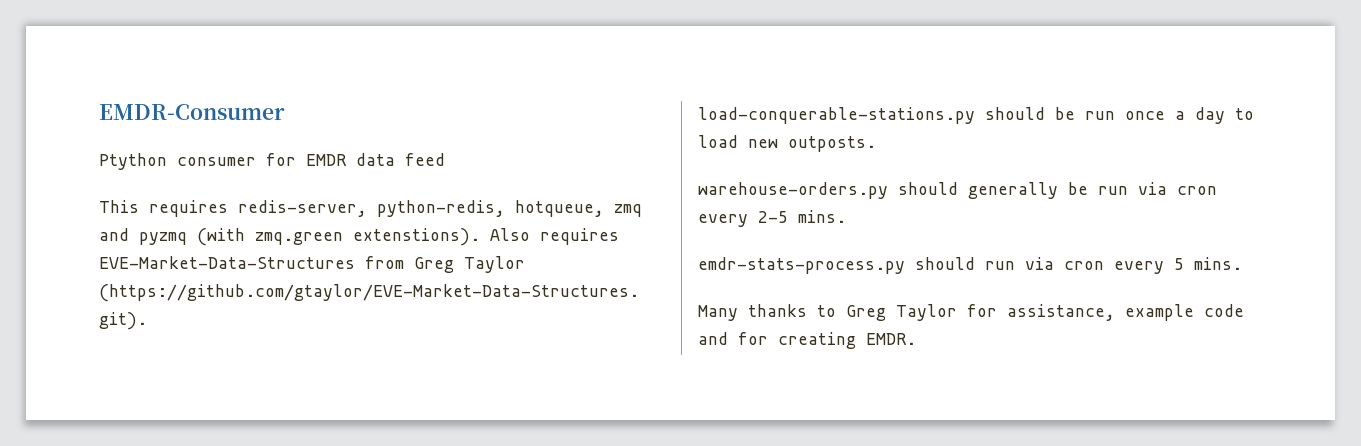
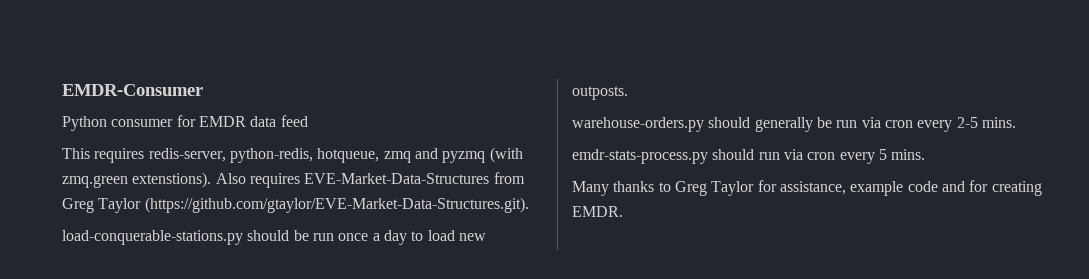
- Ptython consumer for EMDR data feed
+ Python consumer for EMDR data feed

